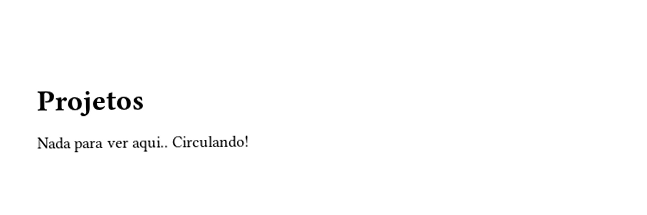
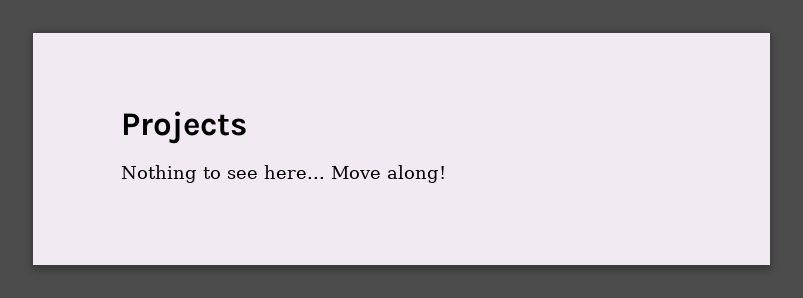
- Projetos
- Nada para ver aqui.. Circulando!
+ Projects
+ Nothing to see here... Move along!

